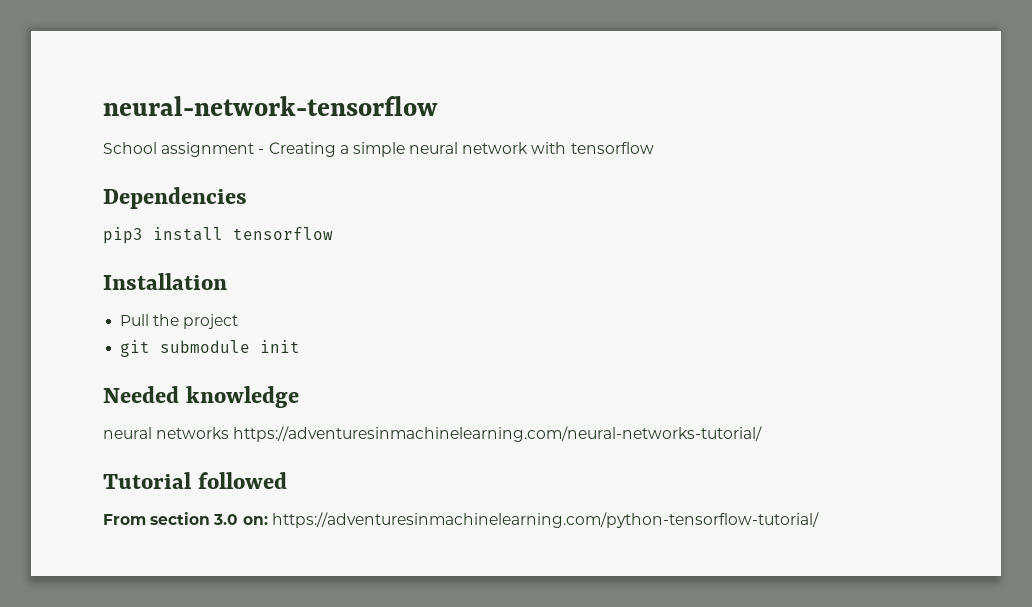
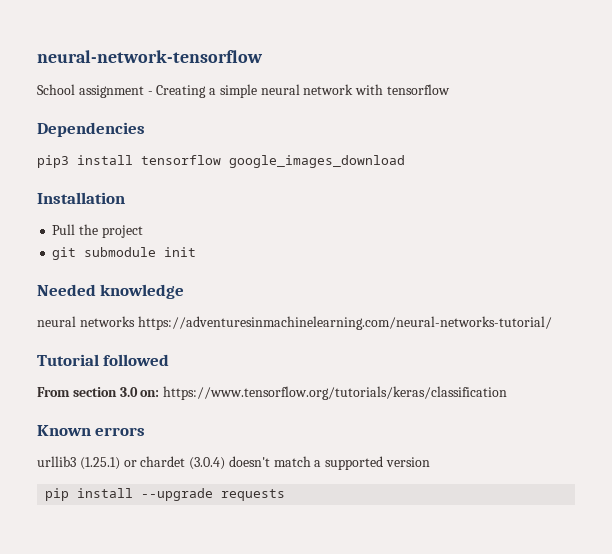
- pip3 install tensorflow
+ pip3 install tensorflow google_images_download
- From section 3.0 on: https://adventuresinmachinelearning.com/python-tensorflow-tutorial/
+ From section 3.0 on: https://www.tensorflow.org/tutorials/keras/classification
+ Known errors
+ urllib3 (1.25.1) or chardet (3.0.4) doesn't match a supported version
+ pip install --upgrade requests

